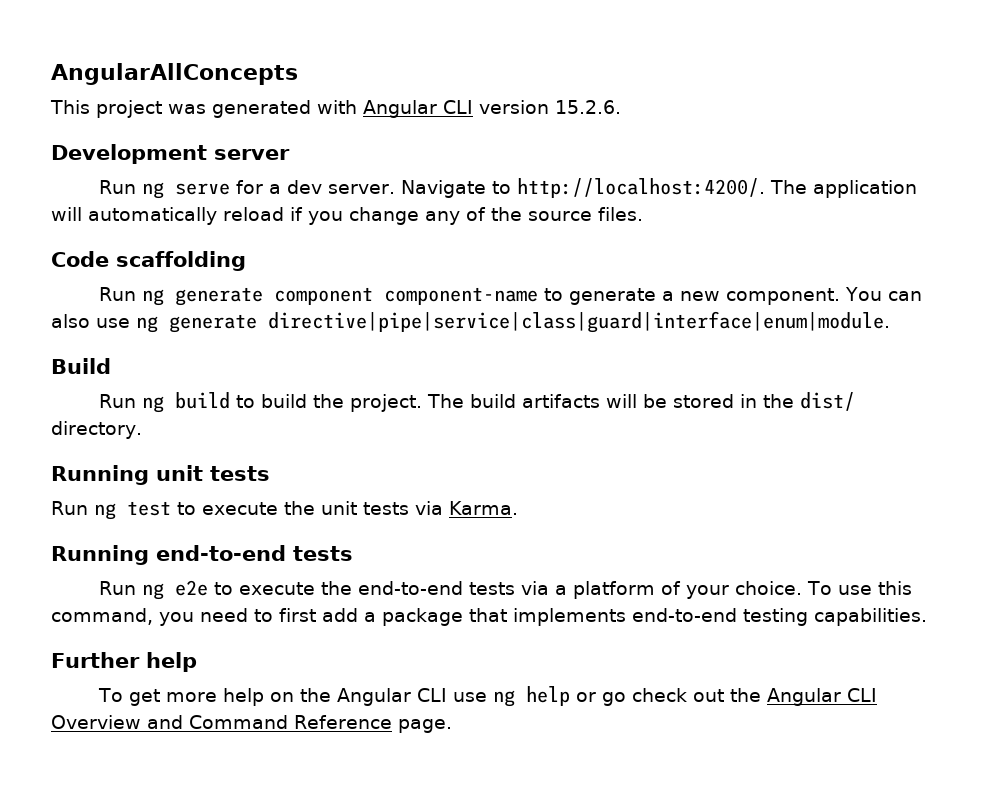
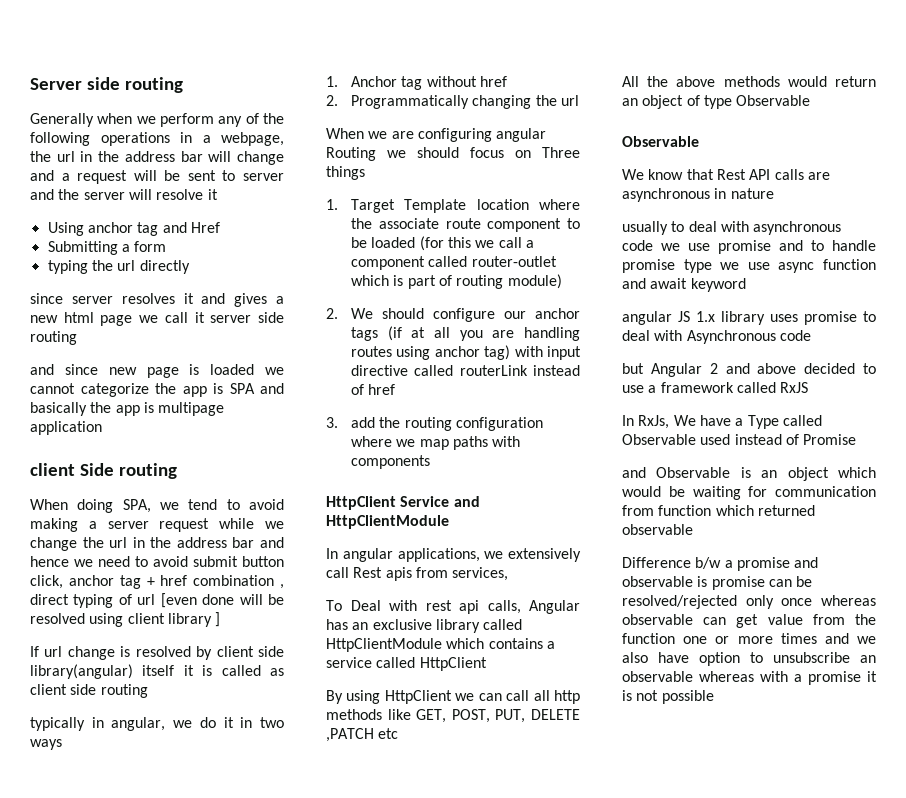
- AngularAllConcepts
- This project was generated with Angular CLI version 15.2.6.
- Development server
- Run ng serve for a dev server. Navigate to http://localhost:4200/. The application will automatically reload if you change any of the source files.
- Code scaffolding
- Run ng generate component component-name to generate a new component. You can also use ng generate directive|pipe|service|class|guard|interface|enum|module.
- Build
- Run ng build to build the project. The build artifacts will be stored in the dist/ directory.
- Running unit tests
- Run ng test to execute the unit tests via Karma.
- Running end-to-end tests
- Run ng e2e to execute the end-to-end tests via a platform of your choice. To use this command, you need to first add a package that implements end-to-end testing capabilities.
- Further help
- To get more help on the Angular CLI use ng help or go check out the Angular CLI Overview and Command Reference page.
+ Server side routing
+ Generally when we perform any of the following operations in a webpage, the url in the address bar will change and a request will be sent to server and the server will resolve it
+ Using anchor tag and Href
+ Submitting a form
+ typing the url directly
+ since server resolves it and gives a new html page we call it server side routing
+ and since new page is loaded we cannot categorize the app is SPA and basically the app is multipage application
+ client Side routing
+ When doing SPA, we tend to avoid making a server request while we change the url in the address bar and hence we need to avoid submit button click, anchor tag + href combination , direct typing of url [even done will be resolved using client library ]
+ If url change is resolved by client side library(angular) itself it is called as client side routing
+ typically in angular, we do it in two ways
+ 1. Anchor tag without href
+ 2. Programmatically changing the url
+ When we are configuring angular Routing we should focus on Three things
+ 1. Target Template location where the associate route component to be loaded (for this we call a component called router-outlet which is part of routing module)
+ 2. We should configure our anchor tags (if at all you are handling routes using anchor tag) with input directive called routerLink instead of href
+ 3. add the routing configuration where we map paths with components
+ HttpClient Service and HttpClientModule
+ In angular applications, we extensively call Rest apis from services,
+ To Deal with rest api calls, Angular has an exclusive library called HttpClientModule which contains a service called HttpClient
+ By using HttpClient we can call all http methods like GET, POST, PUT, DELETE ,PATCH etc
+ All the above methods would return an object of type Observable
+ Observable
+ We know that Rest API calls are asynchronous in nature
+ usually to deal with asynchronous code we use promise and to handle promise type we use async function and await keyword
+ angular JS 1.x library uses promise to deal with Asynchronous code
+ but Angular 2 and above decided to use a framework called RxJS
+ In RxJs, We have a Type called Observable used instead of Promise
+ and Observable is an object which would be waiting for communication from function which returned observable
+ Difference b/w a promise and observable is promise can be resolved/rejected only once whereas observable can get value from the function one or more times and we also have option to unsubscribe an observable whereas with a promise it is not possible

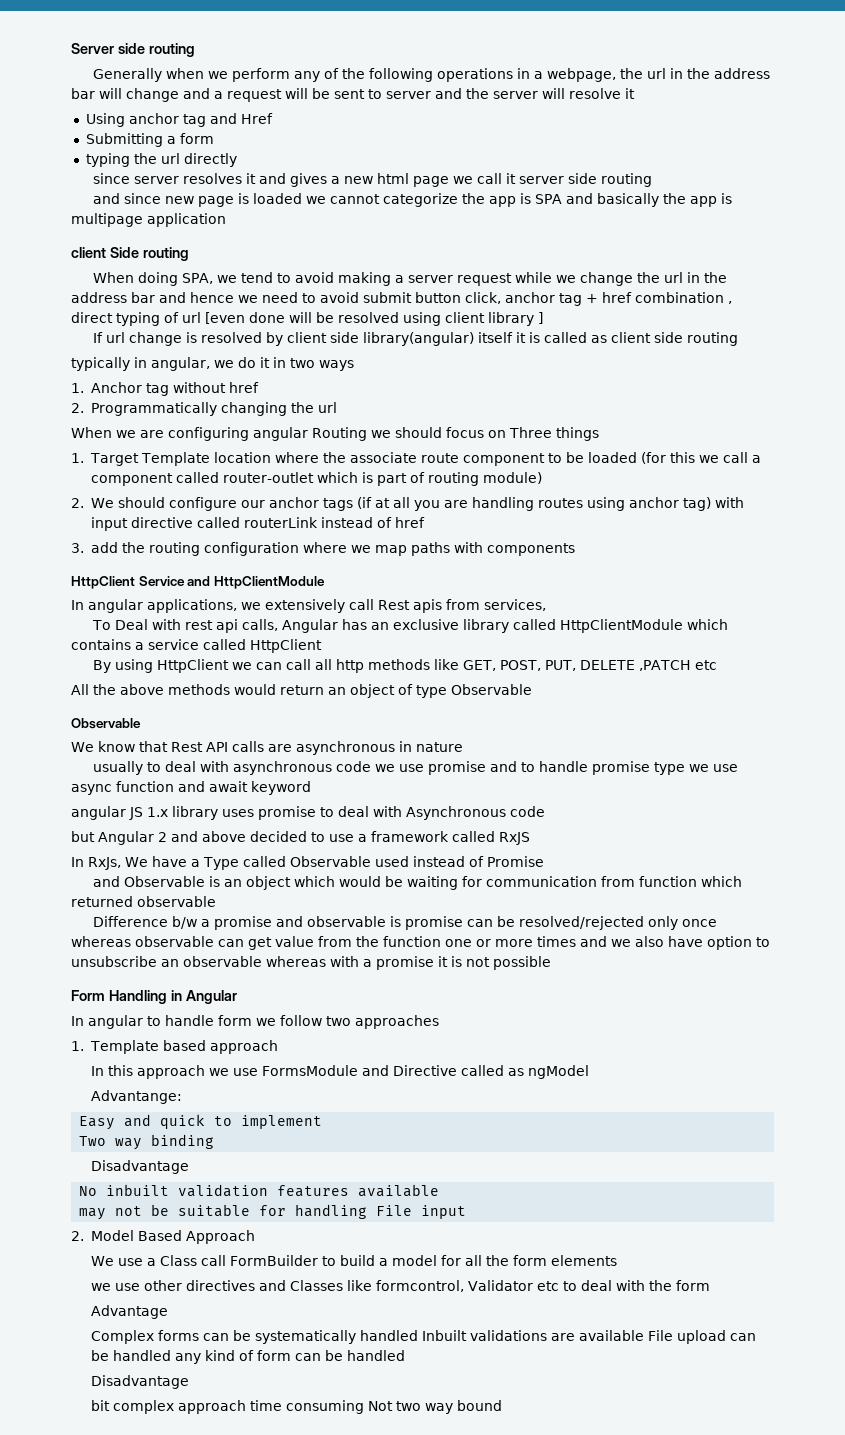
+ Form Handling in Angular
+ In angular to handle form we follow two approaches
+ 1. Template based approach
+ In this approach we use FormsModule and Directive called as ngModel
+ Advantange:
+ Easy and quick to implement
+ Two way binding
+ Disadvantage
+ No inbuilt validation features available
+ may not be suitable for handling File input
+ 2. Model Based Approach
+ We use a Class call FormBuilder to build a model for all the form elements
+ we use other directives and Classes like formcontrol, Validator etc to deal with the form
+ Advantage
+ Complex forms can be systematically handled Inbuilt validations are available File upload can be handled any kind of form can be handled
+ Disadvantage
+ bit complex approach time consuming Not two way bound

